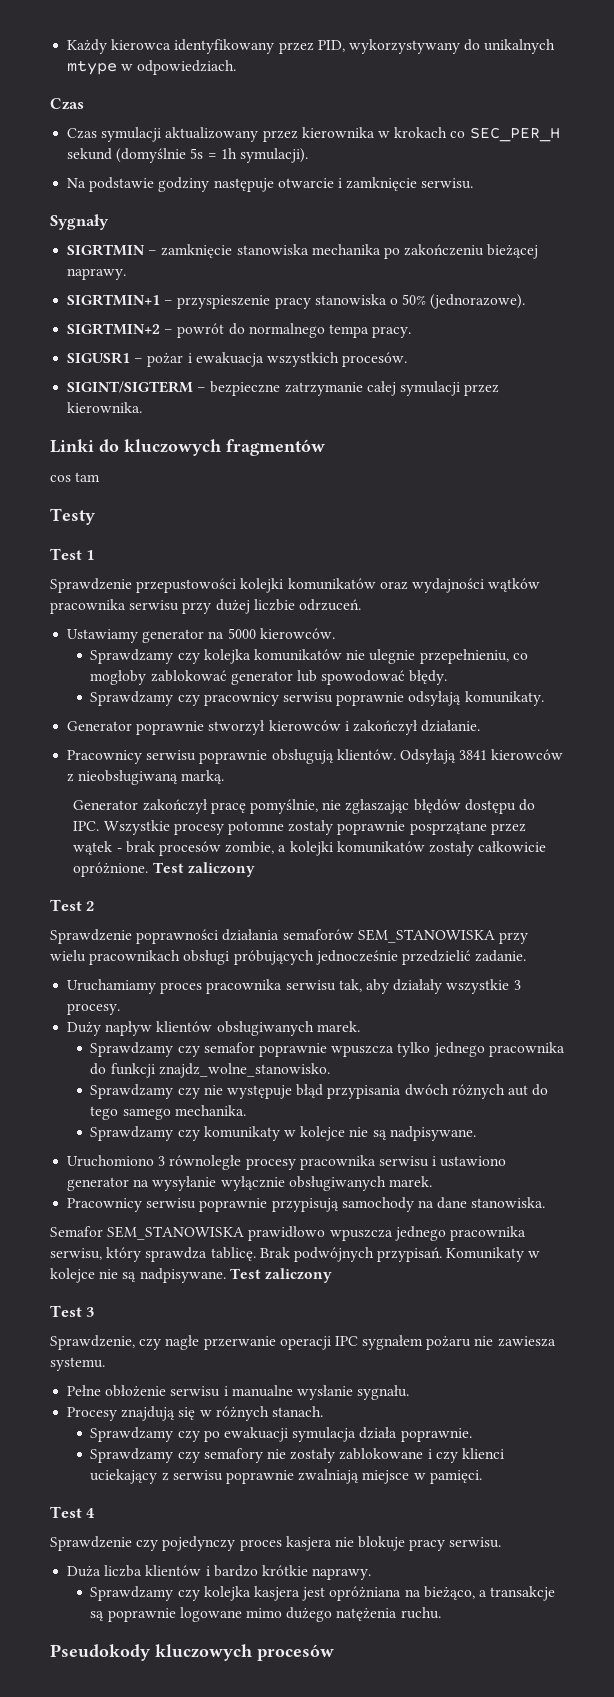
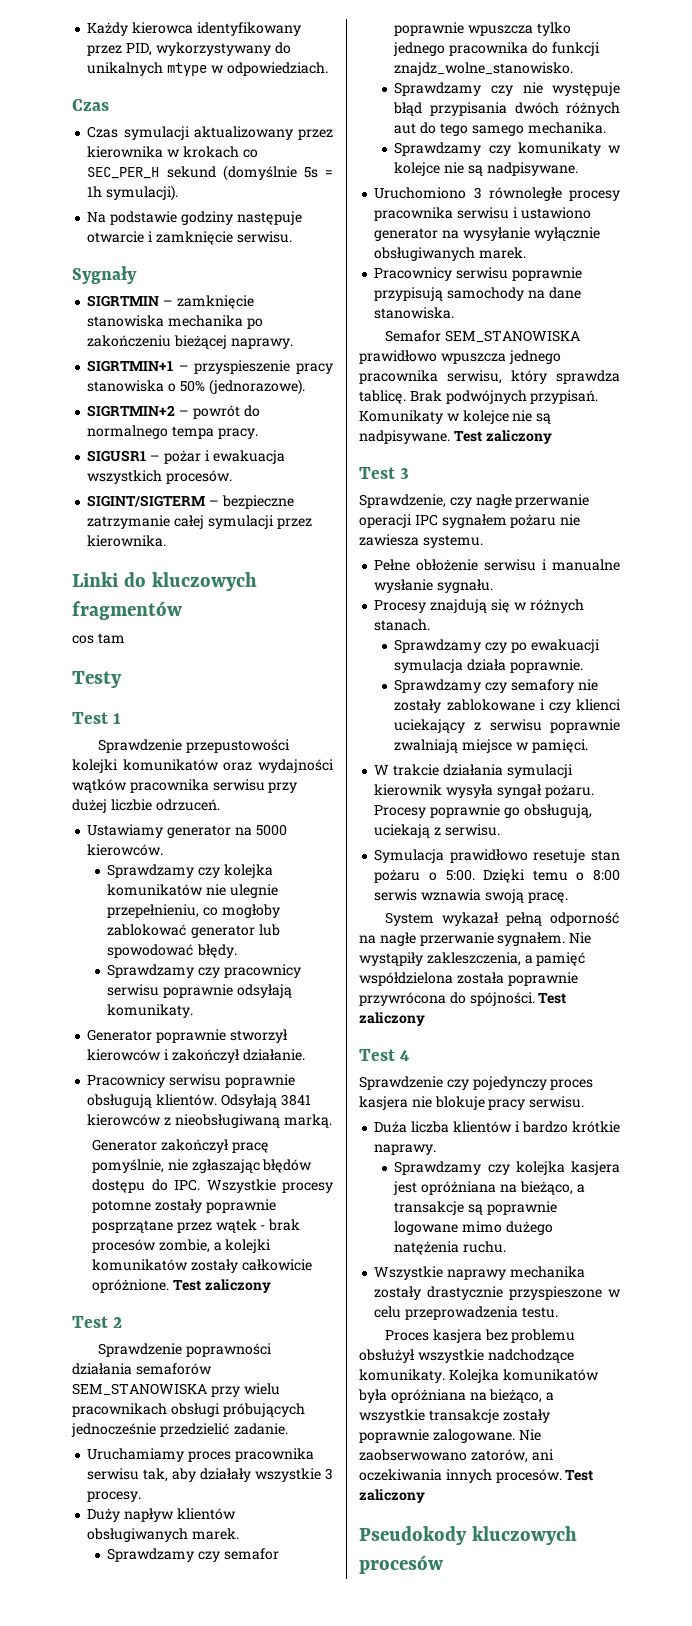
+ W trakcie działania symulacji kierownik wysyła syngał pożaru. Procesy poprawnie go obsługują, uciekają z serwisu.
+ Symulacja prawidłowo resetuje stan pożaru o 5:00. Dzięki temu o 8:00 serwis wznawia swoją pracę.
+ System wykazał pełną odporność na nagłe przerwanie sygnałem. Nie wystąpiły zakleszczenia, a pamięć współdzielona została poprawnie przywrócona do spójności. Test zaliczony
+ Wszystkie naprawy mechanika zostały drastycznie przyspieszone w celu przeprowadzenia testu.
+ Proces kasjera bez problemu obsłużył wszystkie nadchodzące komunikaty. Kolejka komunikatów była opróżniana na bieżąco, a wszystkie transakcje zostały poprawnie zalogowane. Nie zaobserwowano zatorów, ani oczekiwania innych procesów. Test zaliczony

